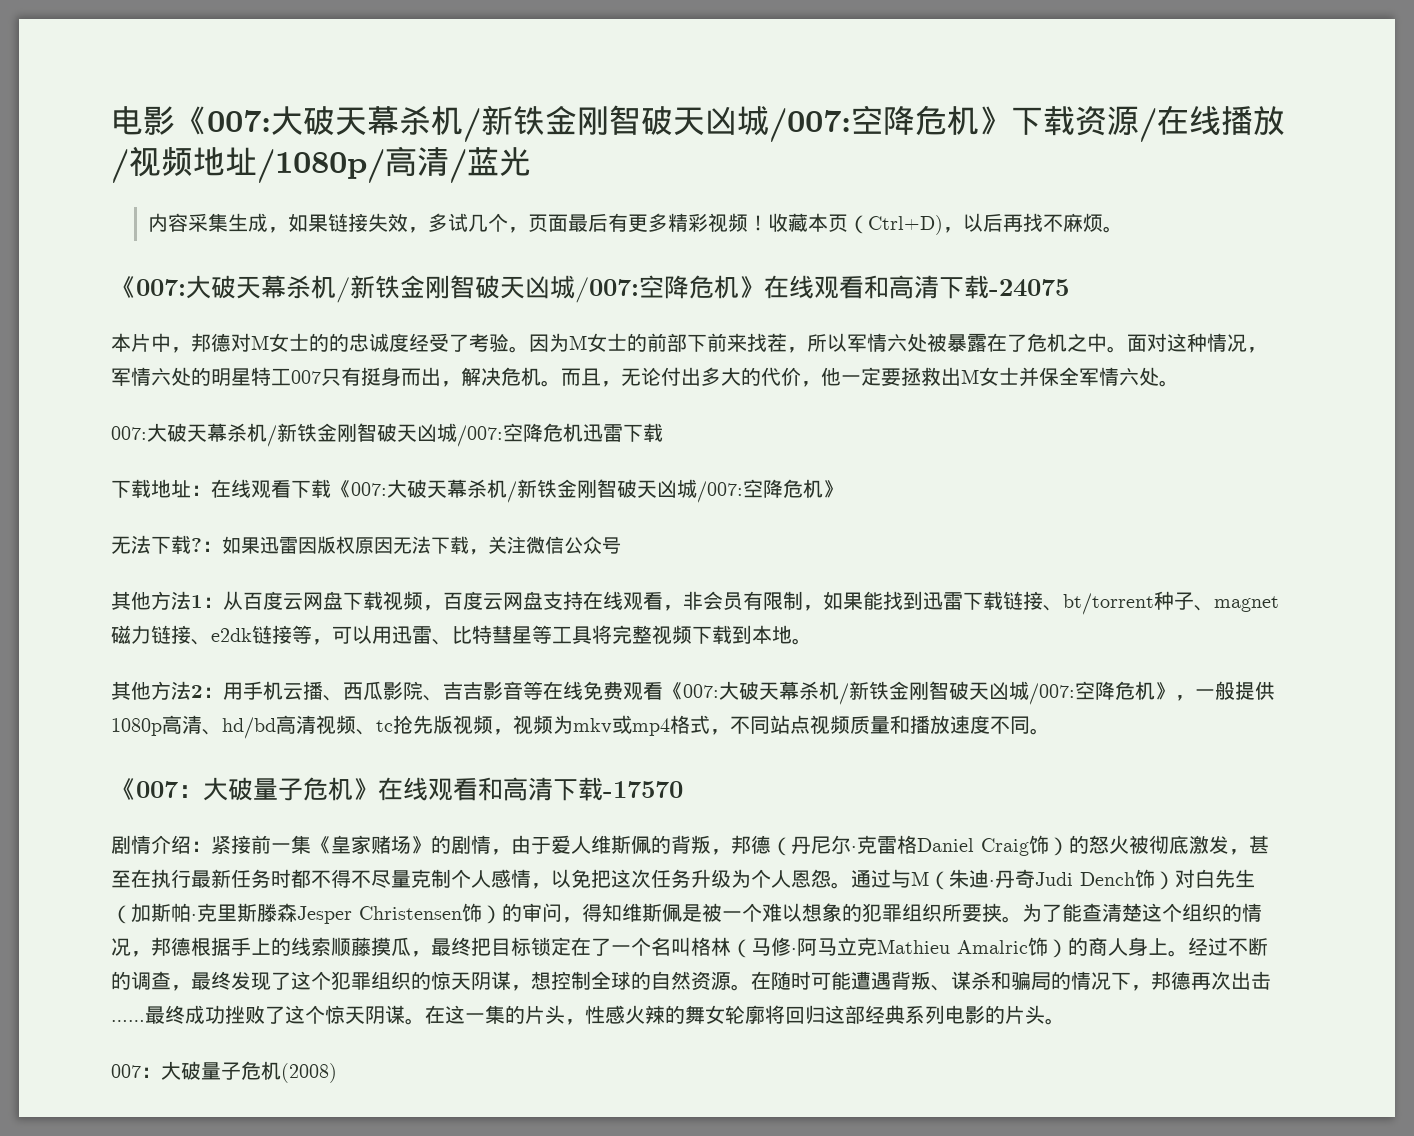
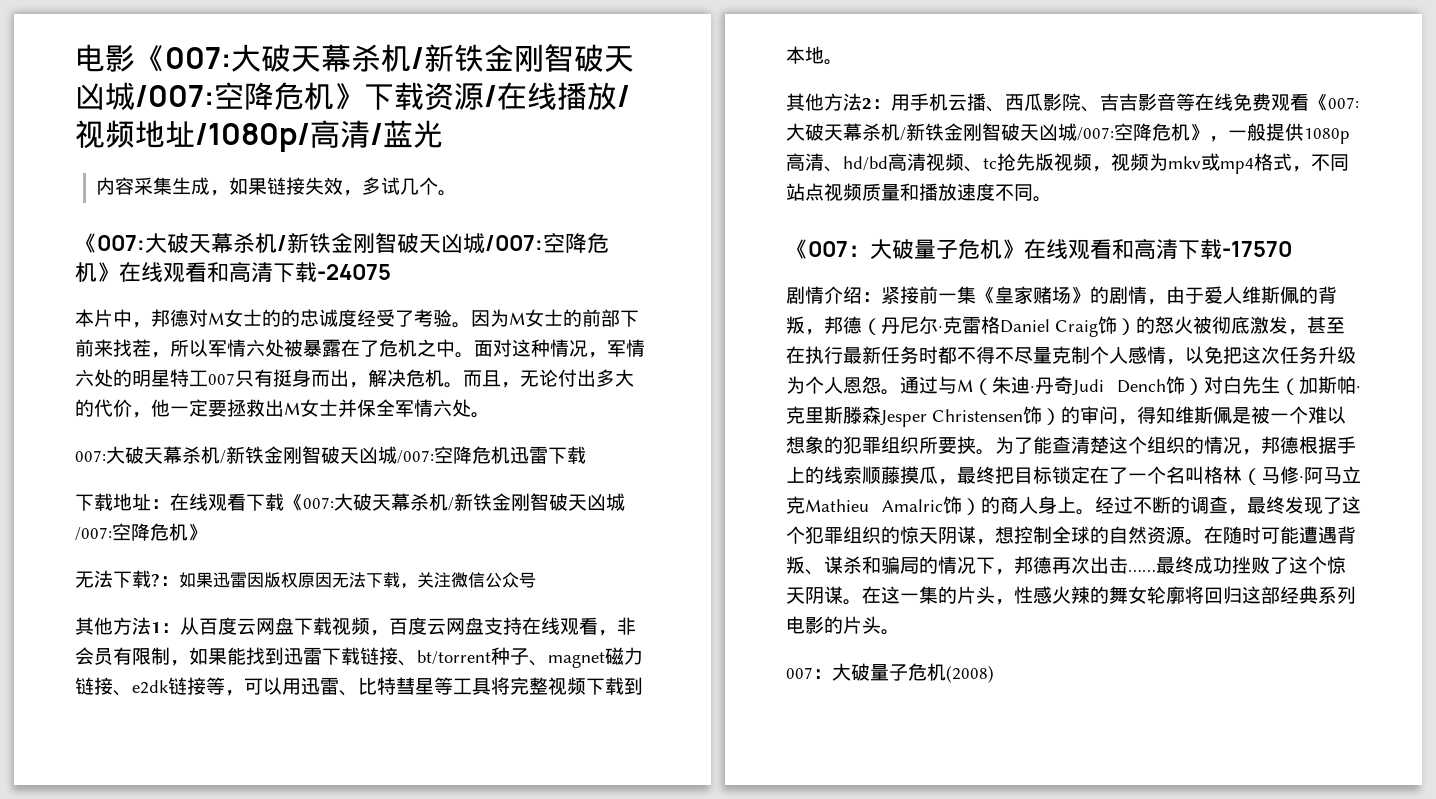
- 内容采集生成，如果链接失效，多试几个，页面最后有更多精彩视频！收藏本页（Ctrl+D)，以后再找不麻烦。
+ 内容采集生成，如果链接失效，多试几个。

